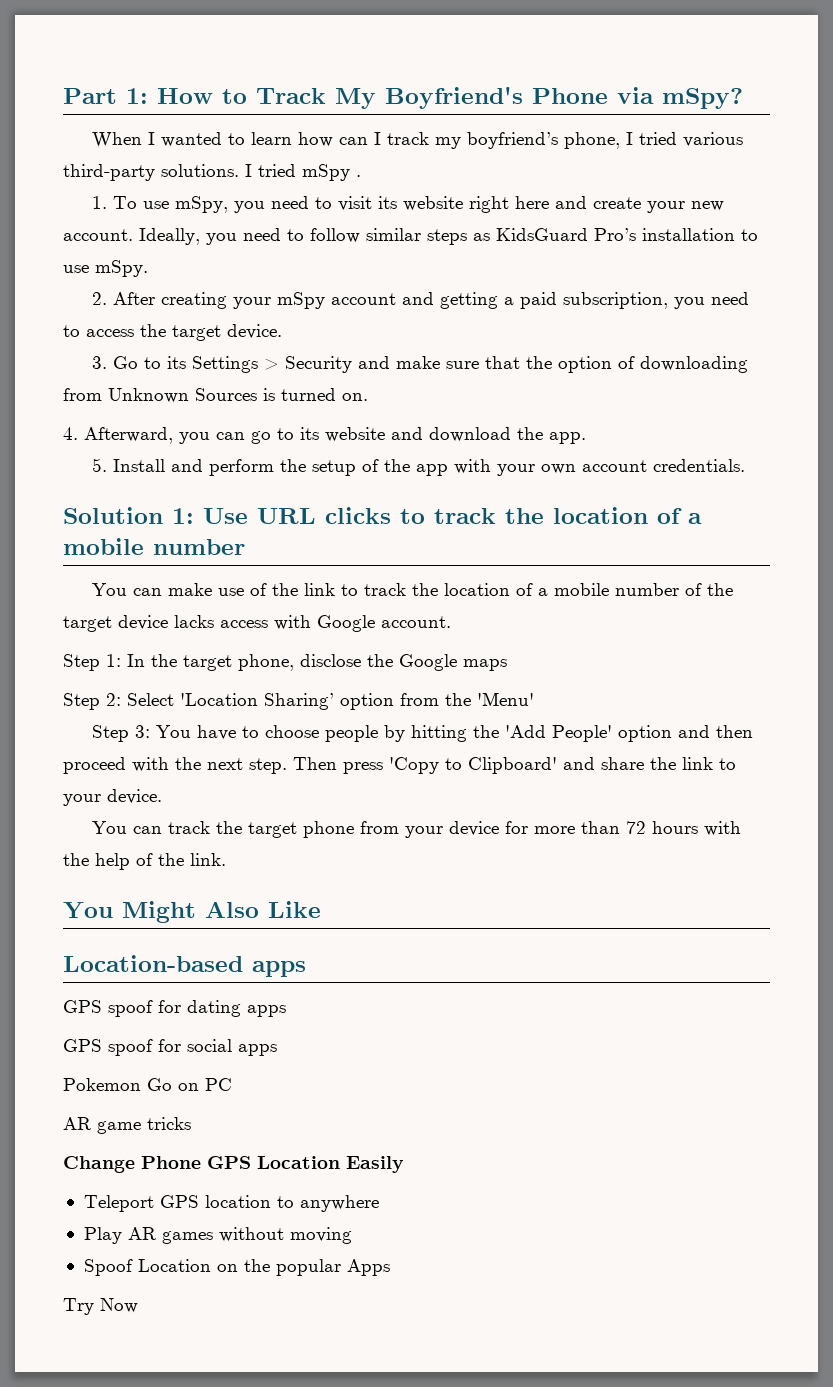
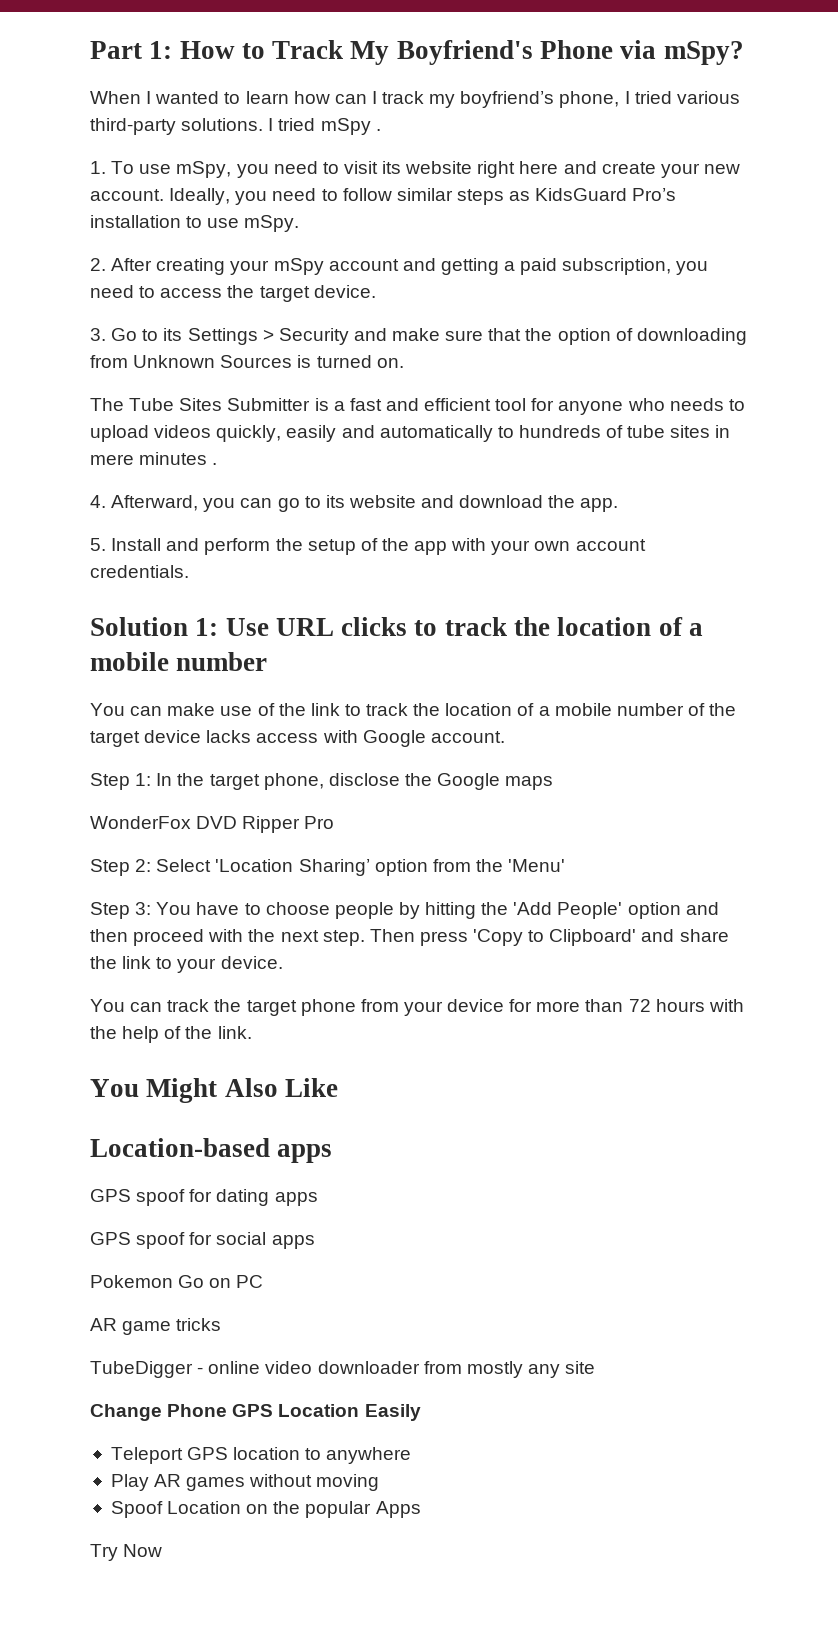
+ The Tube Sites Submitter is a fast and efficient tool for anyone who needs to upload videos quickly, easily and automatically to hundreds of tube sites in mere minutes .
+ WonderFox DVD Ripper Pro
+ TubeDigger - online video downloader from mostly any site

